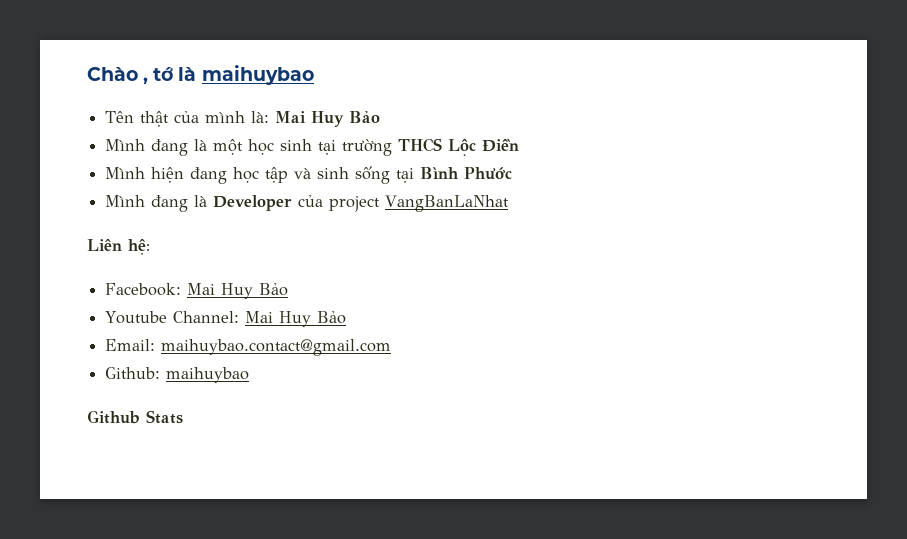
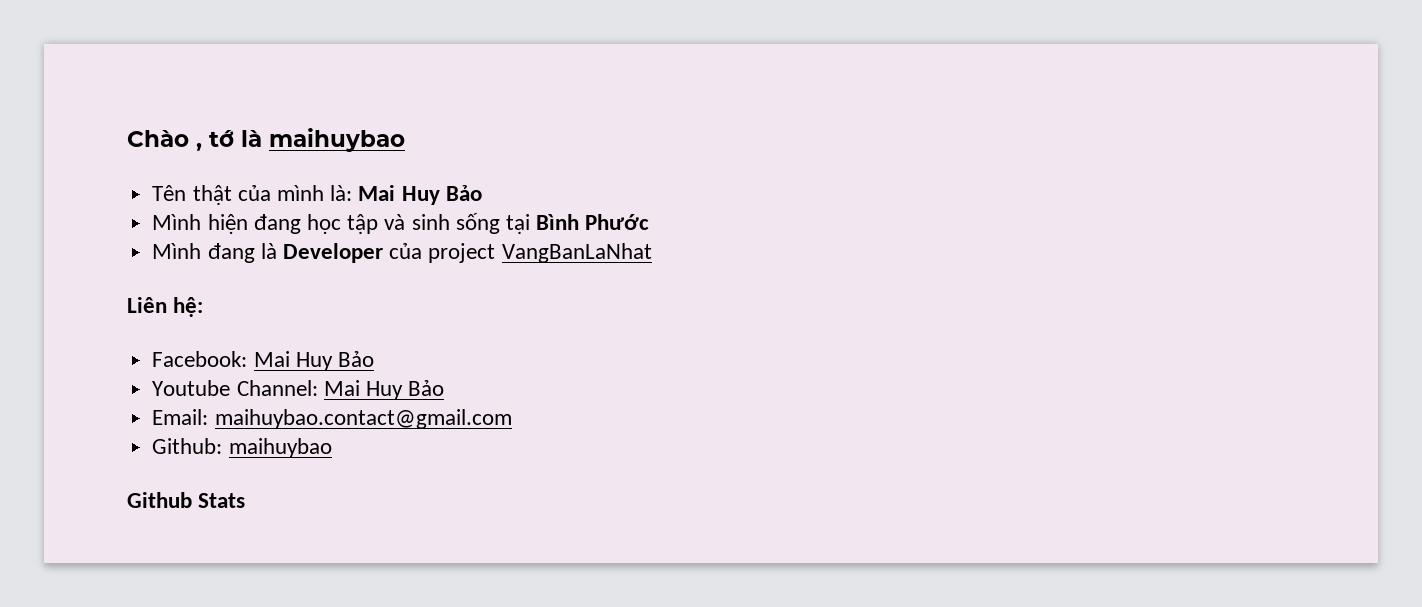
- Mình đang là một học sinh tại trường THCS Lộc Điền

